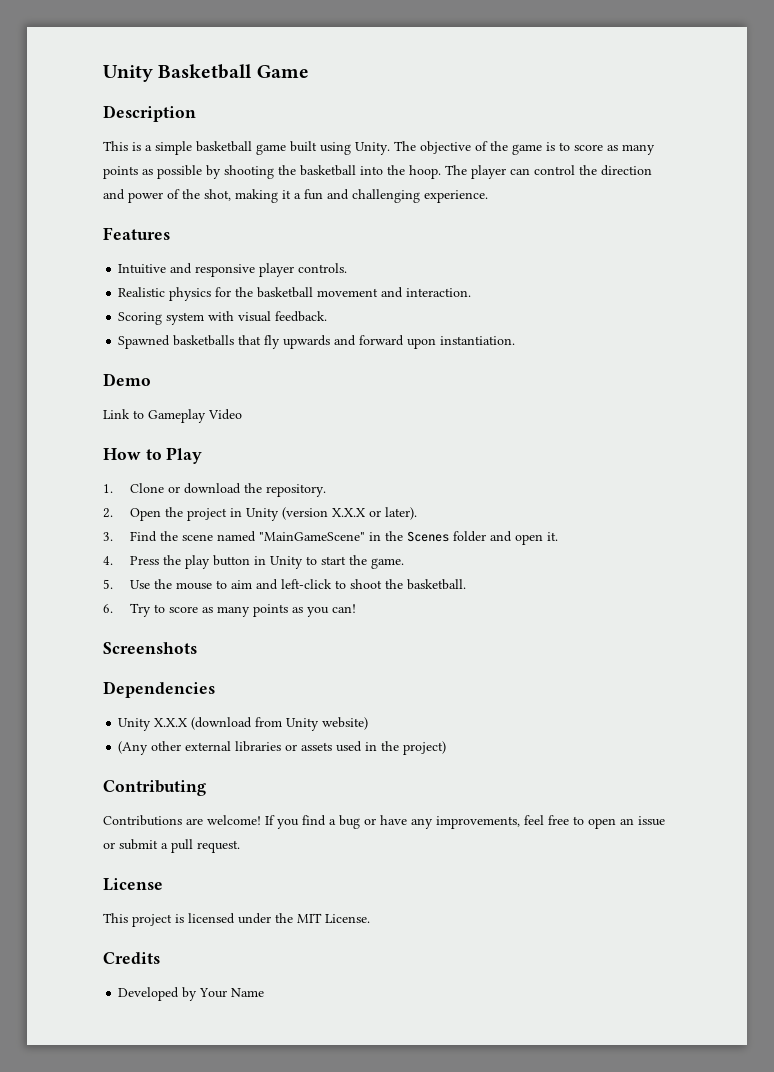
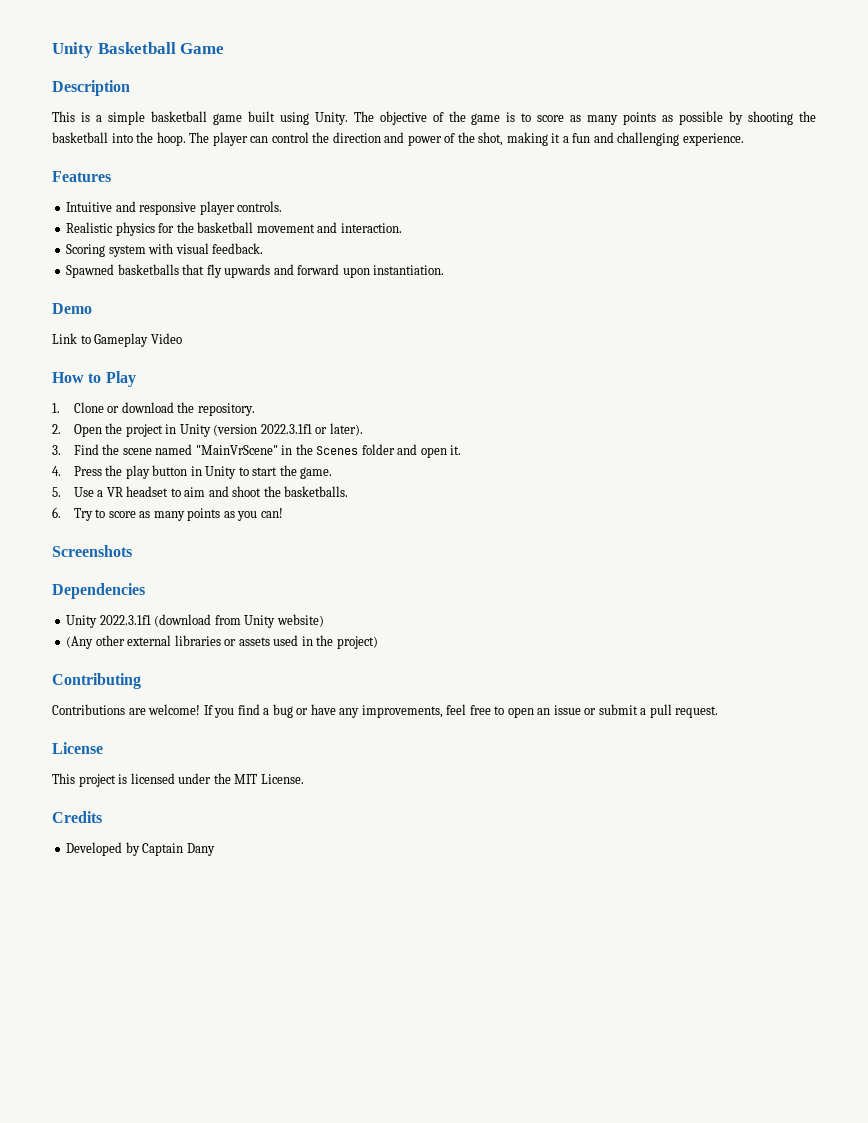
- 2. Open the project in Unity (version X.X.X or later).
+ 2. Open the project in Unity (version 2022.3.1f1 or later).
- 3. Find the scene named "MainGameScene" in the Scenes folder and open it.
+ 3. Find the scene named "MainVrScene" in the Scenes folder and open it.
- 5. Use the mouse to aim and left-click to shoot the basketball.
+ 5. Use a VR headset to aim and shoot the basketballs.
- Unity X.X.X (download from Unity website)
+ Unity 2022.3.1f1 (download from Unity website)
- Developed by Your Name
+ Developed by Captain Dany

